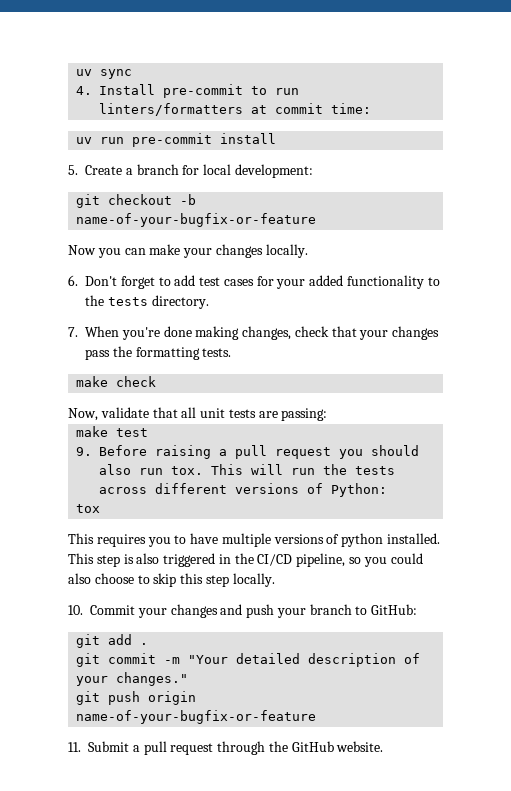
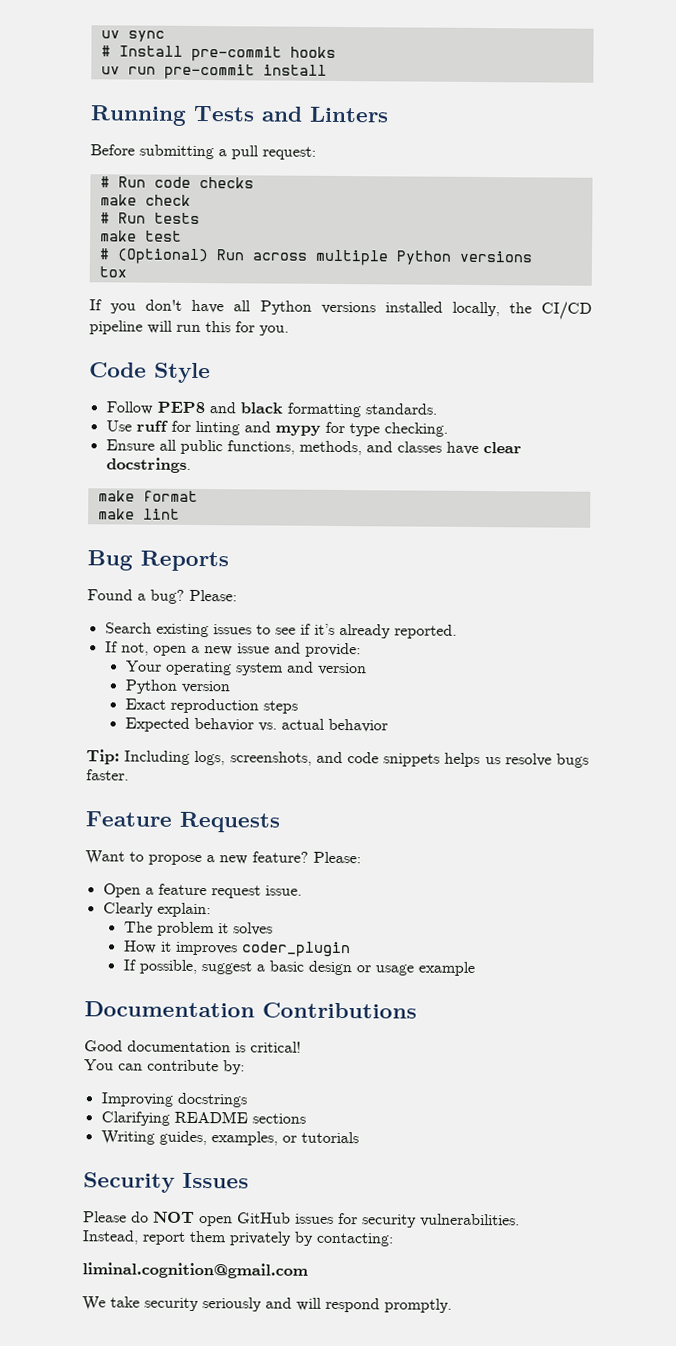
- 4. Install pre-commit to run linters/formatters at commit time:
+ # Install pre-commit hooks
  uv run pre-commit install
- 5. Create a branch for local development:
- git checkout -b name-of-your-bugfix-or-feature
- Now you can make your changes locally.
- 6. Don't forget to add test cases for your added functionality to the tests directory.
- 7. When you're done making changes, check that your changes pass the formatting tests.
+ Running Tests and Linters
+ Before submitting a pull request:
+ # Run code checks
  make check
- Now, validate that all unit tests are passing:
+ # Run tests
- 9. Before raising a pull request you should also run tox. This will run the tests across different versions of Python:
+ # (Optional) Run across multiple Python versions
- This requires you to have multiple versions of python installed. This step is also triggered in the CI/CD pipeline, so you could also choose to skip this step locally.
- 10. Commit your changes and push your branch to GitHub:
- git add .
- git commit -m "Your detailed description of your changes."
- git push origin name-of-your-bugfix-or-feature
- 11. Submit a pull request through the GitHub website.
+ If you don't have all Python versions installed locally, the CI/CD pipeline will run this for you.
+ Code Style
+ Follow PEP8 and black formatting standards.
+ Use ruff for linting and mypy for type checking.
+ Ensure all public functions, methods, and classes have clear docstrings.
+ make format
+ make lint
+ Bug Reports
+ Found a bug? Please:
+ Search existing issues to see if it’s already reported.
+ If not, open a new issue and provide:
+ Your operating system and version
+ Python version
+ Exact reproduction steps
+ Expected behavior vs. actual behavior
+ Tip: Including logs, screenshots, and code snippets helps us resolve bugs faster.
+ Feature Requests
+ Want to propose a new feature? Please:
+ Open a feature request issue.
+ Clearly explain:
+ The problem it solves
+ How it improves coder_plugin
+ If possible, suggest a basic design or usage example
+ Documentation Contributions
+ Good documentation is critical!
+ You can contribute by:
+ Improving docstrings
+ Clarifying README sections
+ Writing guides, examples, or tutorials
+ Security Issues
+ Please do NOT open GitHub issues for security vulnerabilities.
+ Instead, report them privately by contacting:
+ liminal.cognition@gmail.com
+ We take security seriously and will respond promptly.

